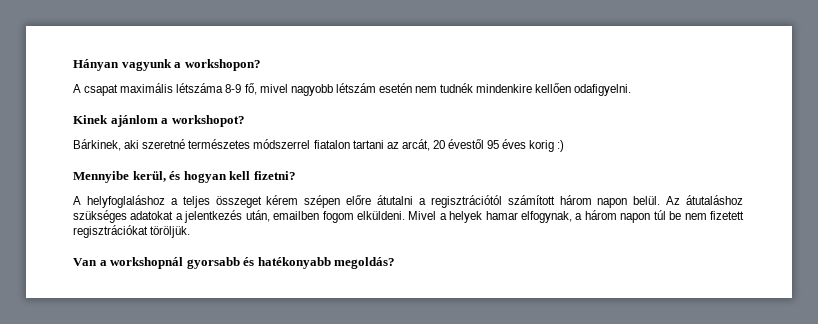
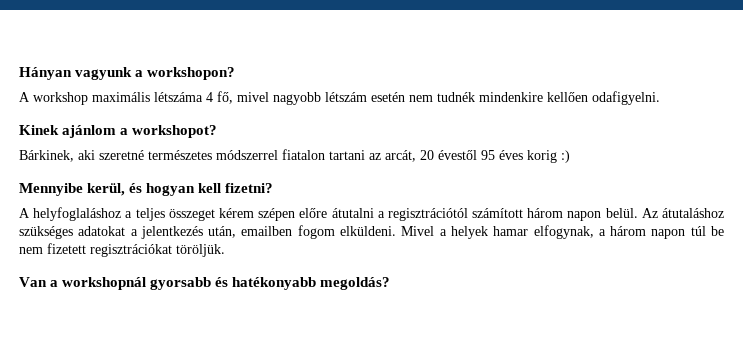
- A csapat maximális létszáma 8-9 fő, mivel nagyobb létszám esetén nem tudnék mindenkire kellően odafigyelni.
+ A workshop maximális létszáma 4 fő, mivel nagyobb létszám esetén nem tudnék mindenkire kellően odafigyelni.

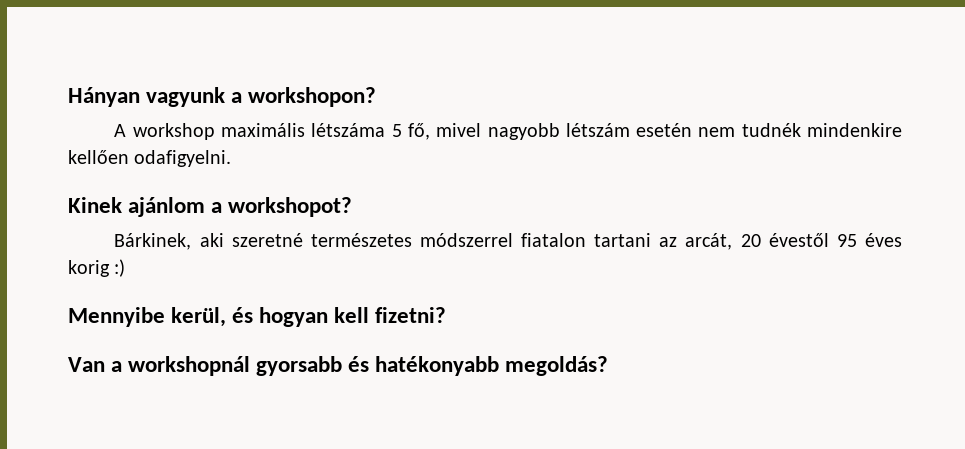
- A workshop maximális létszáma 4 fő, mivel nagyobb létszám esetén nem tudnék mindenkire kellően odafigyelni.
+ A workshop maximális létszáma 5 fő, mivel nagyobb létszám esetén nem tudnék mindenkire kellően odafigyelni.
- A helyfoglaláshoz a teljes összeget kérem szépen előre átutalni a regisztrációtól számított három napon belül. Az átutaláshoz szükséges adatokat a jelentkezés után, emailben fogom elküldeni. Mivel a helyek hamar elfogynak, a három napon túl be nem fizetett regisztrációkat töröljük.

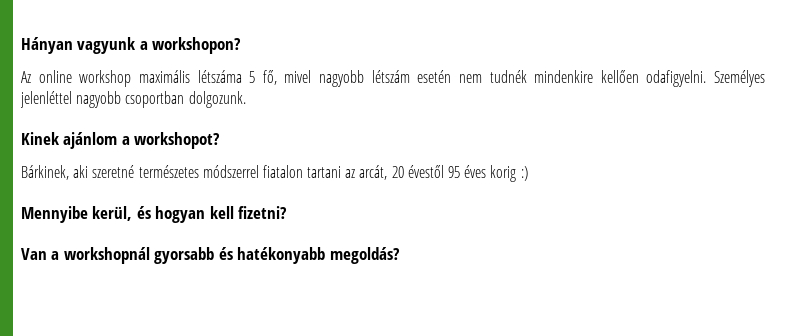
- A workshop maximális létszáma 5 fő, mivel nagyobb létszám esetén nem tudnék mindenkire kellően odafigyelni.
+ Az online workshop maximális létszáma 5 fő, mivel nagyobb létszám esetén nem tudnék mindenkire kellően odafigyelni. Személyes jelenléttel nagyobb csoportban dolgozunk.

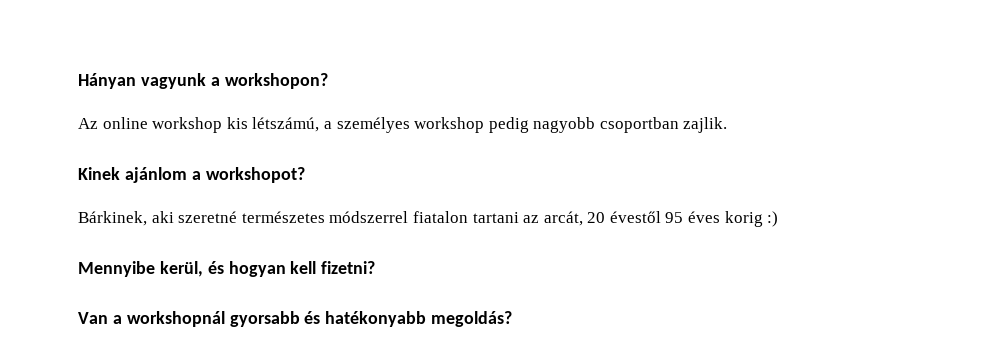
- Az online workshop maximális létszáma 5 fő, mivel nagyobb létszám esetén nem tudnék mindenkire kellően odafigyelni. Személyes jelenléttel nagyobb csoportban dolgozunk.
+ Az online workshop kis létszámú, a személyes workshop pedig nagyobb csoportban zajlik.

